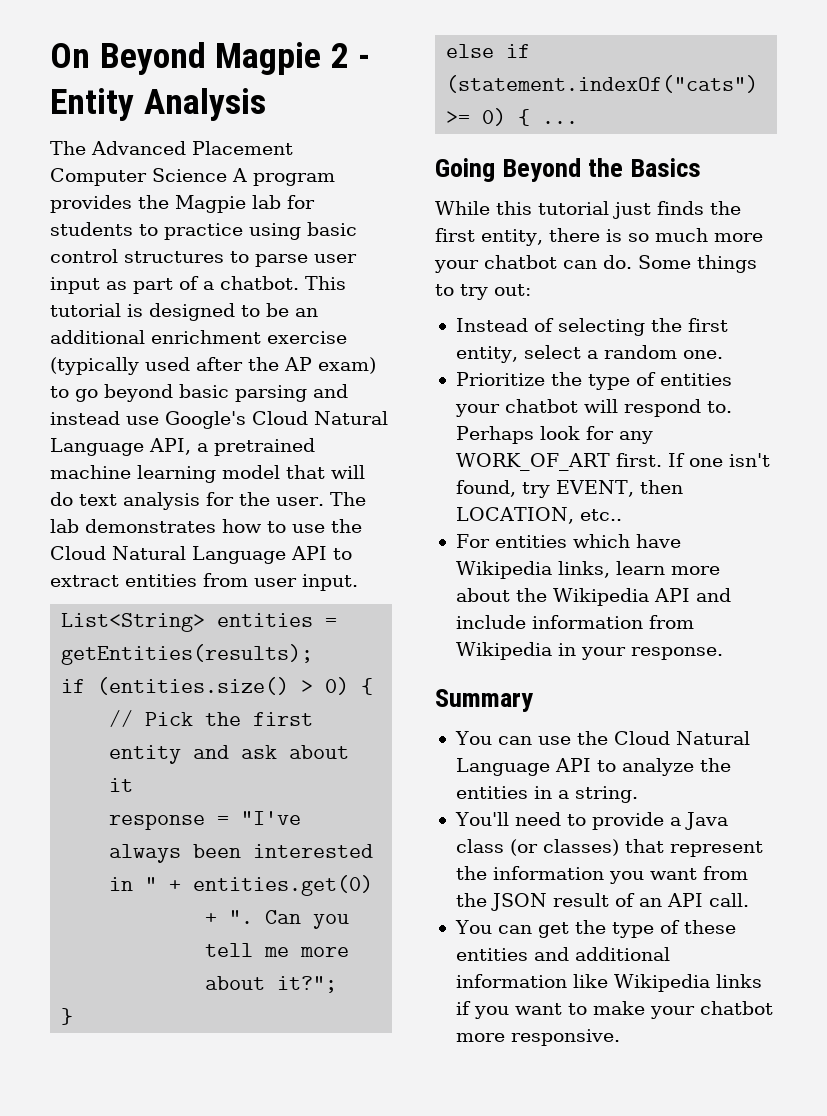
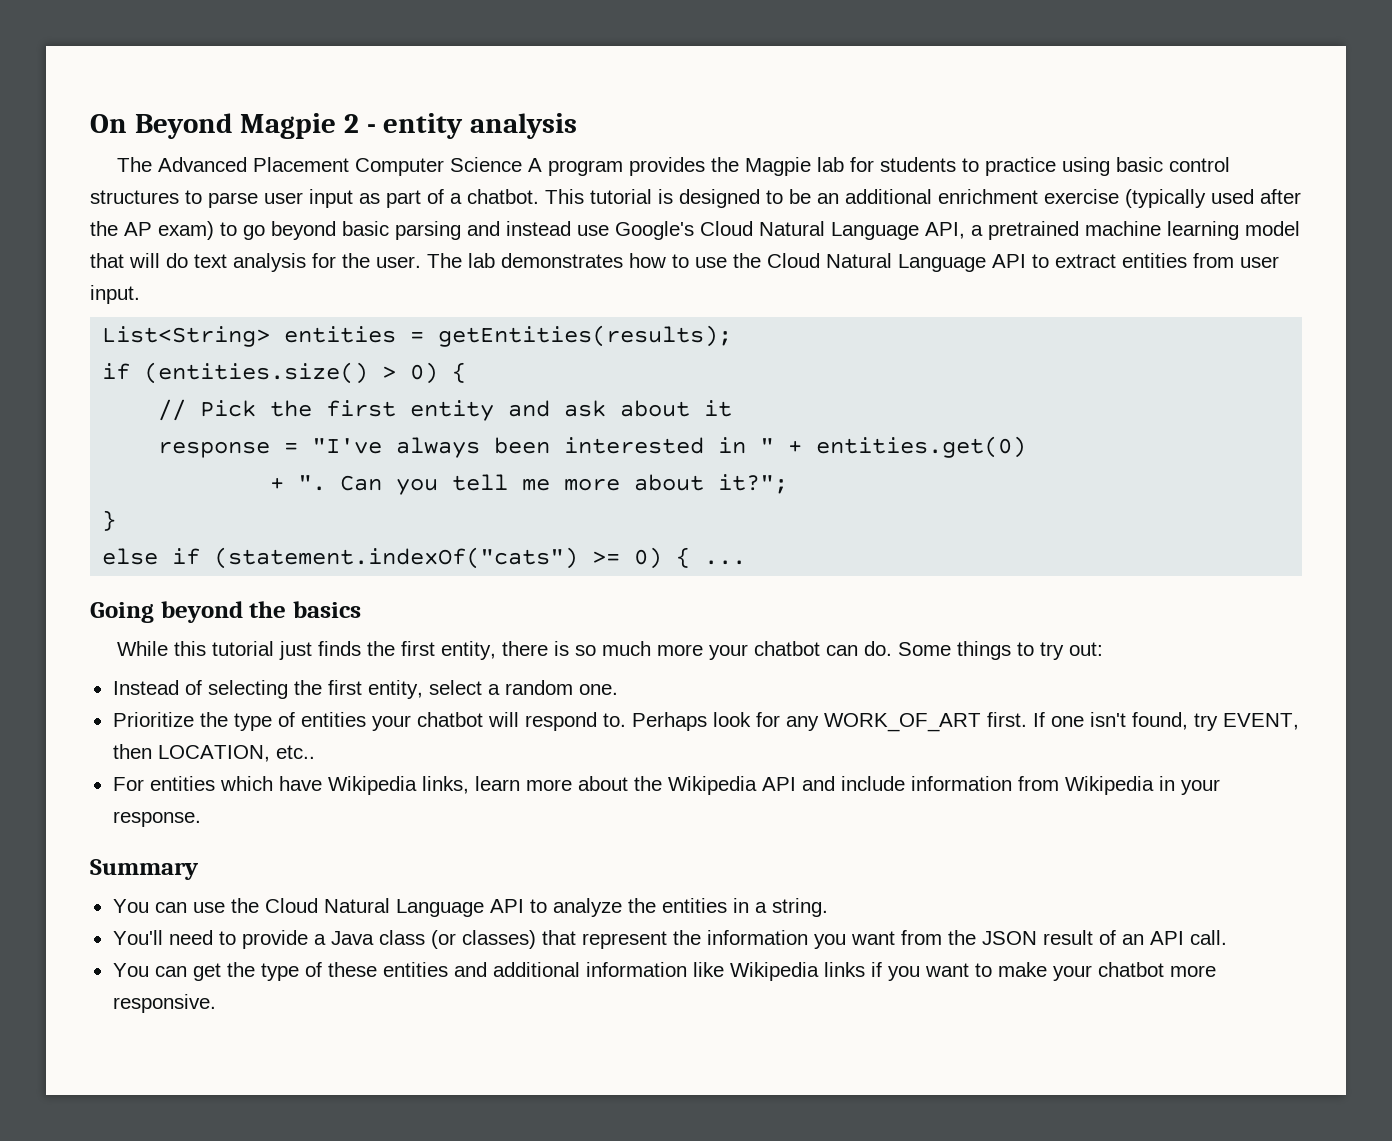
- On Beyond Magpie 2 - Entity Analysis
+ On Beyond Magpie 2 - entity analysis
- Going Beyond the Basics
+ Going beyond the basics

